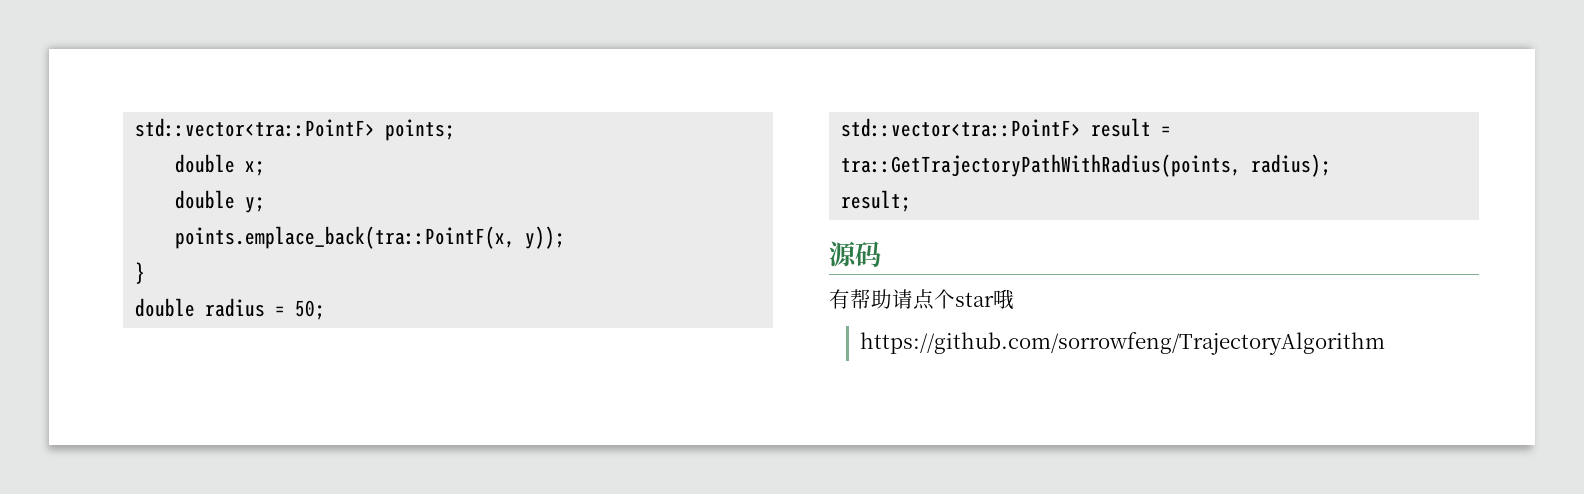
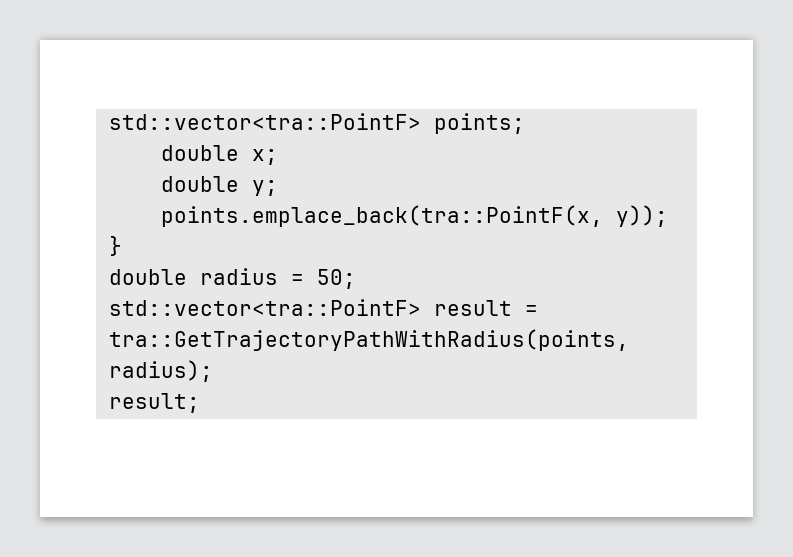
- 源码
- 有帮助请点个star哦
- https://github.com/sorrowfeng/TrajectoryAlgorithm

